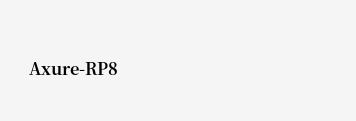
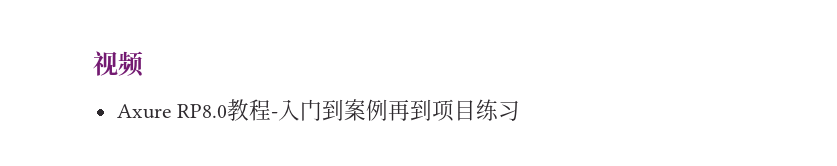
- Axure-RP8
+ 视频
+ Axure RP8.0教程-入门到案例再到项目练习

